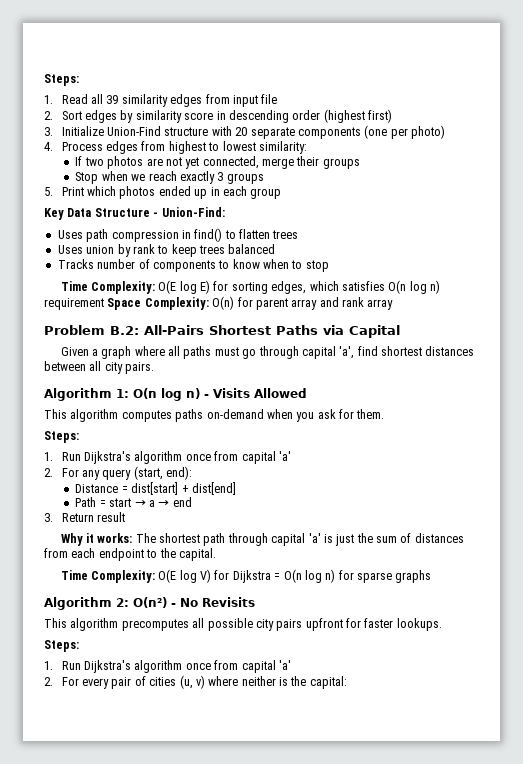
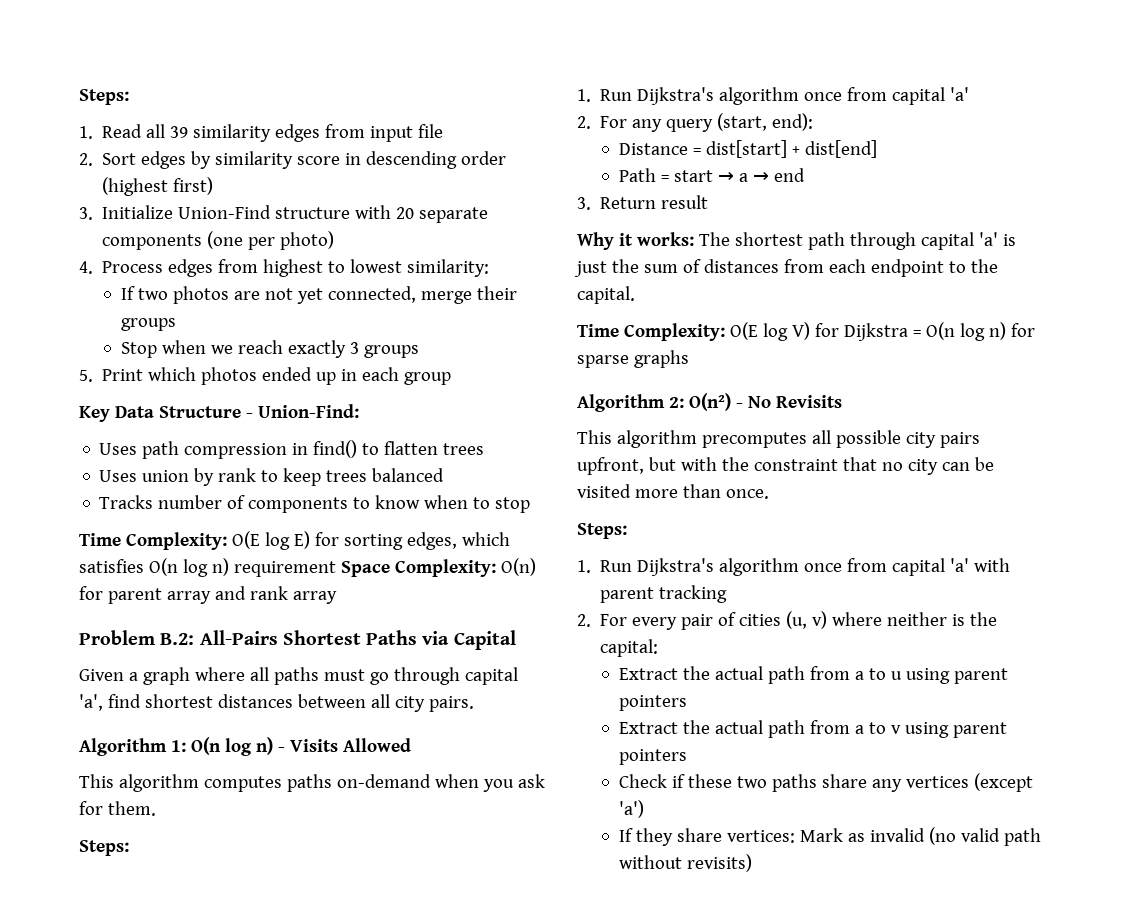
- This algorithm precomputes all possible city pairs upfront for faster lookups.
+ This algorithm precomputes all possible city pairs upfront, but with the constraint that no city can be visited more than once.
  Steps:
- 1. Run Dijkstra's algorithm once from capital 'a'
+ 1. Run Dijkstra's algorithm once from capital 'a' with parent tracking
+ Extract the actual path from a to u using parent pointers
+ Extract the actual path from a to v using parent pointers
+ Check if these two paths share any vertices (except 'a')
+ If they share vertices: Mark as invalid (no valid path without revisits)

